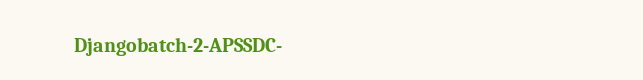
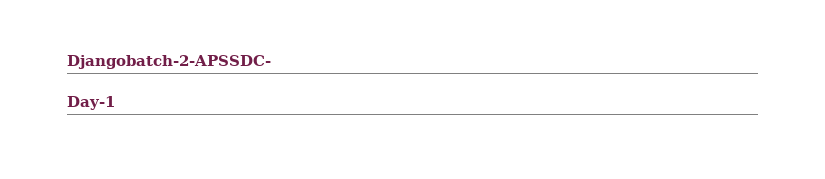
+ Day-1

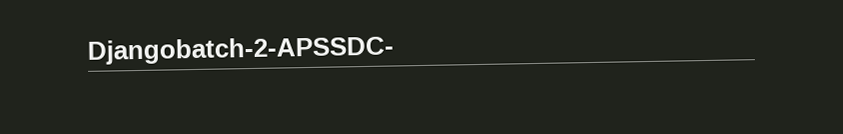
- Day-1

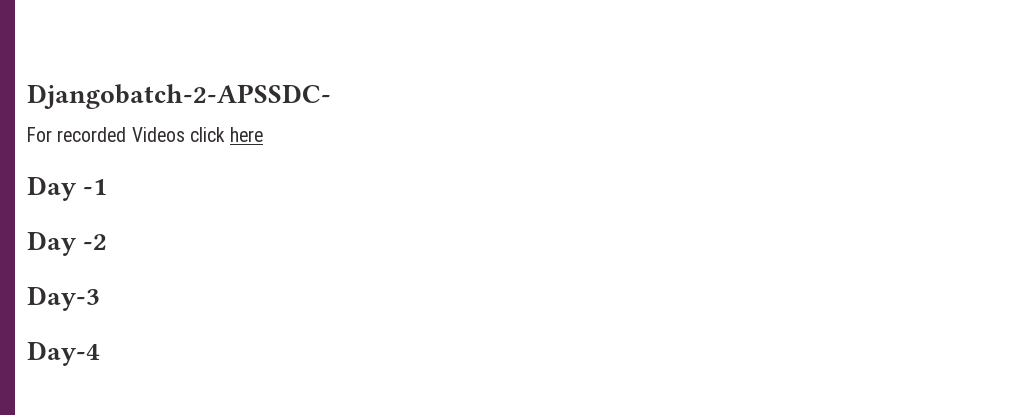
+ For recorded Videos click here
+ Day -1
+ Day -2
+ Day-3
+ Day-4

